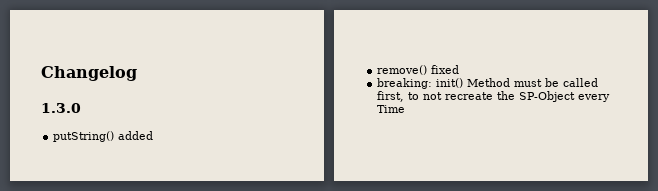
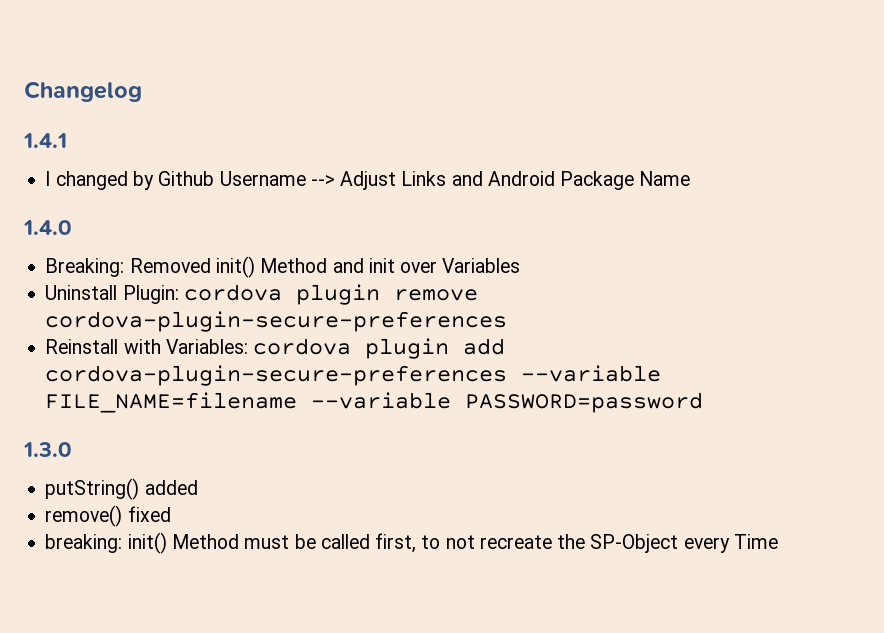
+ 1.4.1
+ I changed by Github Username --> Adjust Links and Android Package Name
+ 1.4.0
+ Breaking: Removed init() Method and init over Variables
+ Uninstall Plugin: cordova plugin remove cordova-plugin-secure-preferences
+ Reinstall with Variables: cordova plugin add cordova-plugin-secure-preferences --variable FILE_NAME=filename --variable PASSWORD=password

